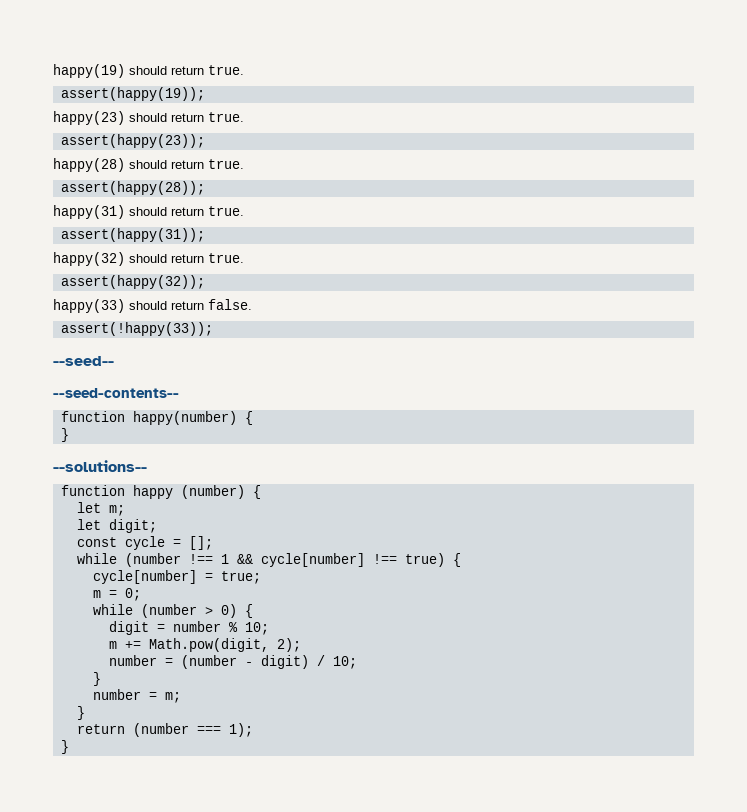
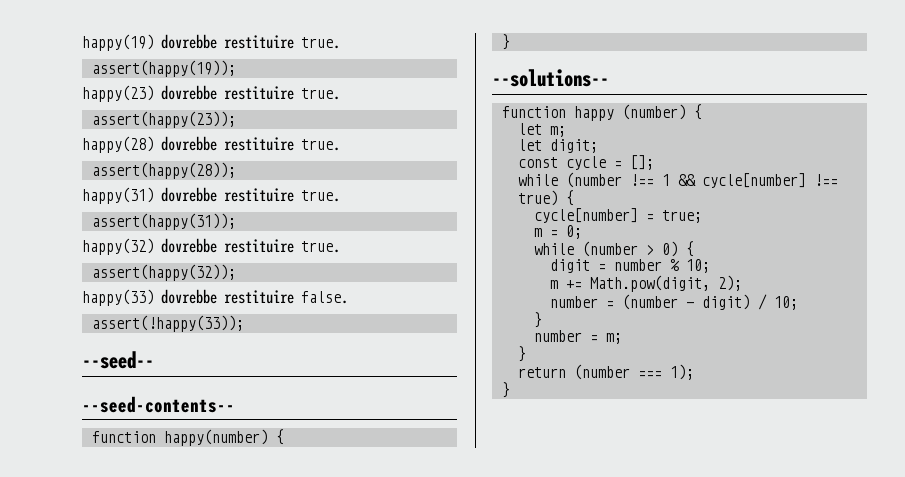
- happy(19) should return true.
+ happy(19) dovrebbe restituire true.
- happy(23) should return true.
+ happy(23) dovrebbe restituire true.
- happy(28) should return true.
+ happy(28) dovrebbe restituire true.
- happy(31) should return true.
+ happy(31) dovrebbe restituire true.
- happy(32) should return true.
+ happy(32) dovrebbe restituire true.
- happy(33) should return false.
+ happy(33) dovrebbe restituire false.

